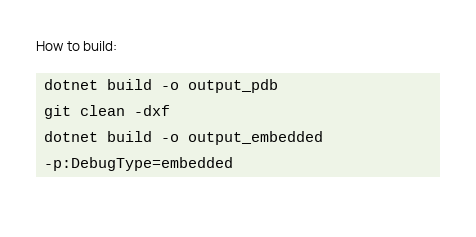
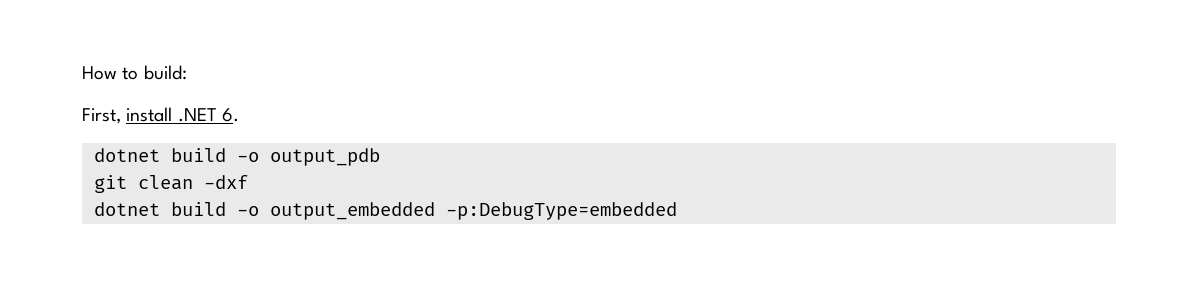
+ First, install .NET 6.

